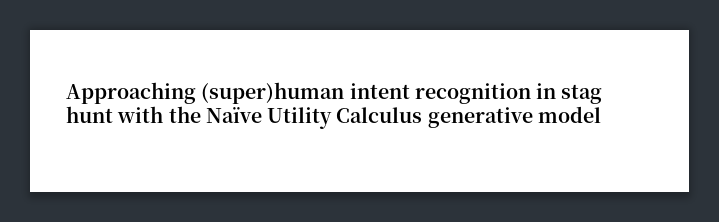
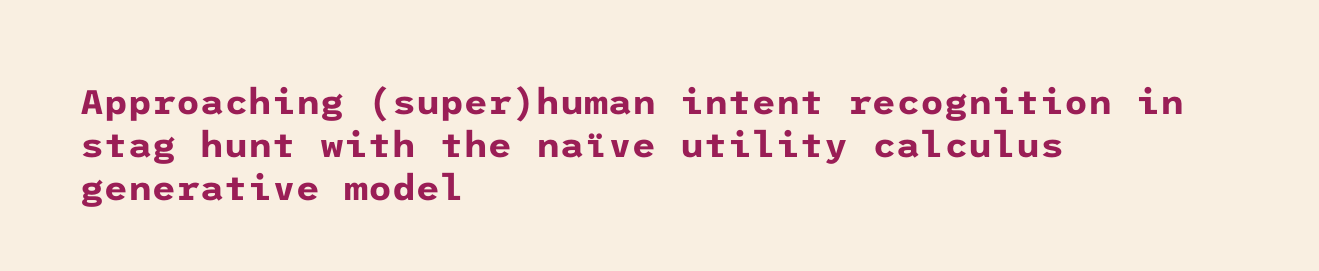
- Approaching (super)human intent recognition in stag hunt with the Naïve Utility Calculus generative model
+ Approaching (super)human intent recognition in stag hunt with the naïve utility calculus generative model

